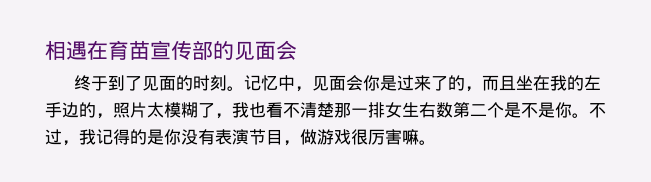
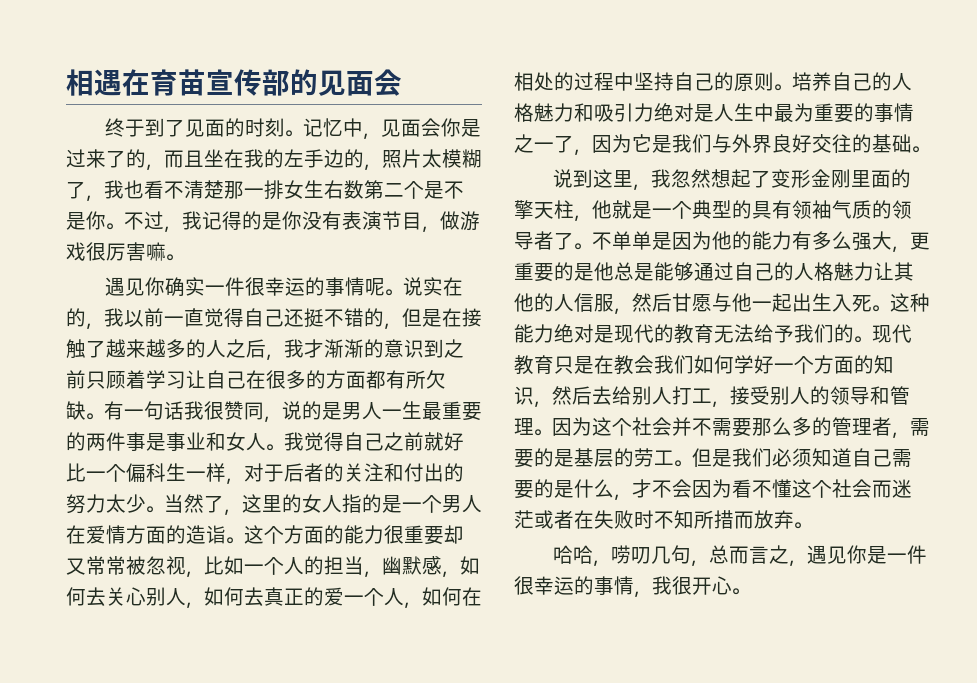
+ 遇见你确实一件很幸运的事情呢。说实在的，我以前一直觉得自己还挺不错的，但是在接触了越来越多的人之后，我才渐渐的意识到之前只顾着学习让自己在很多的方面都有所欠缺。有一句话我很赞同，说的是男人一生最重要的两件事是事业和女人。我觉得自己之前就好比一个偏科生一样，对于后者的关注和付出的努力太少。当然了，这里的女人指的是一个男人在爱情方面的造诣。这个方面的能力很重要却又常常被忽视，比如一个人的担当，幽默感，如何去关心别人，如何去真正的爱一个人，如何在相处的过程中坚持自己的原则。培养自己的人格魅力和吸引力绝对是人生中最为重要的事情之一了，因为它是我们与外界良好交往的基础。
+ 说到这里，我忽然想起了变形金刚里面的擎天柱，他就是一个典型的具有领袖气质的领导者了。不单单是因为他的能力有多么强大，更重要的是他总是能够通过自己的人格魅力让其他的人信服，然后甘愿与他一起出生入死。这种能力绝对是现代的教育无法给予我们的。现代教育只是在教会我们如何学好一个方面的知识，然后去给别人打工，接受别人的领导和管理。因为这个社会并不需要那么多的管理者，需要的是基层的劳工。但是我们必须知道自己需要的是什么，才不会因为看不懂这个社会而迷茫或者在失败时不知所措而放弃。
+ 哈哈，唠叨几句，总而言之，遇见你是一件很幸运的事情，我很开心。

